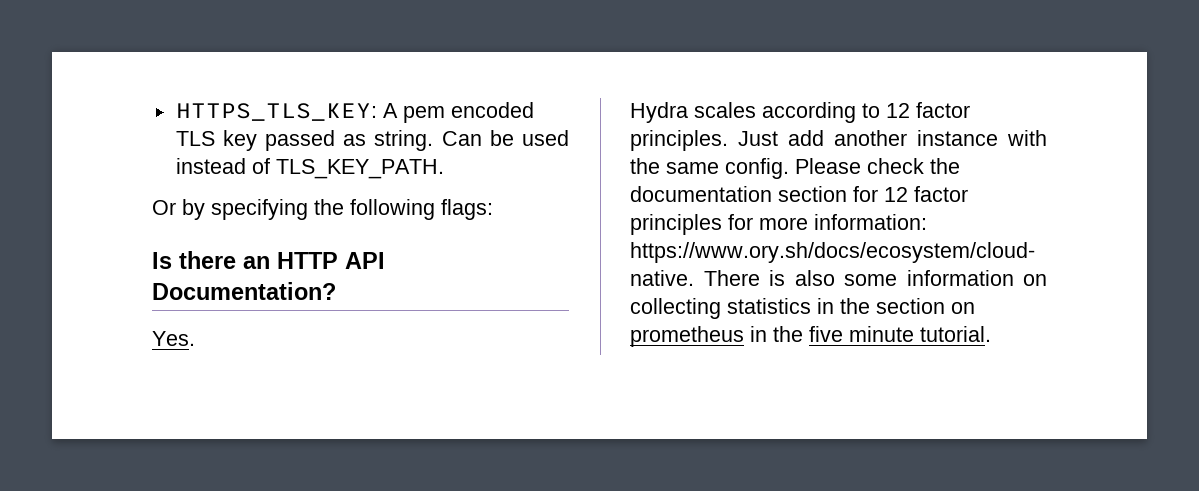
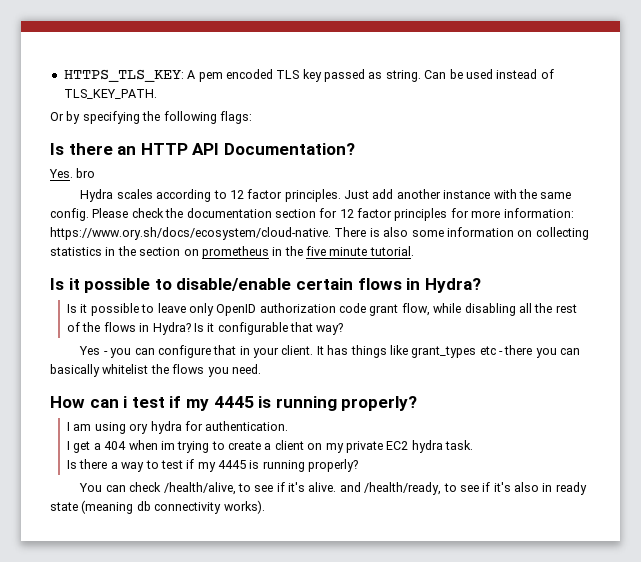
- Yes.
+ Yes. bro
+ Is it possible to disable/enable certain flows in Hydra?
+ Is it possible to leave only OpenID authorization code grant flow, while disabling all the rest of the flows in Hydra? Is it configurable that way?
+ Yes - you can configure that in your client. It has things like grant_types etc - there you can basically whitelist the flows you need.
+ How can i test if my 4445 is running properly?
+ I am using ory hydra for authentication.
+ I get a 404 when im trying to create a client on my private EC2 hydra task.
+ Is there a way to test if my 4445 is running properly?
+ You can check /health/alive, to see if it's alive. and /health/ready, to see if it's also in ready state (meaning db connectivity works).

